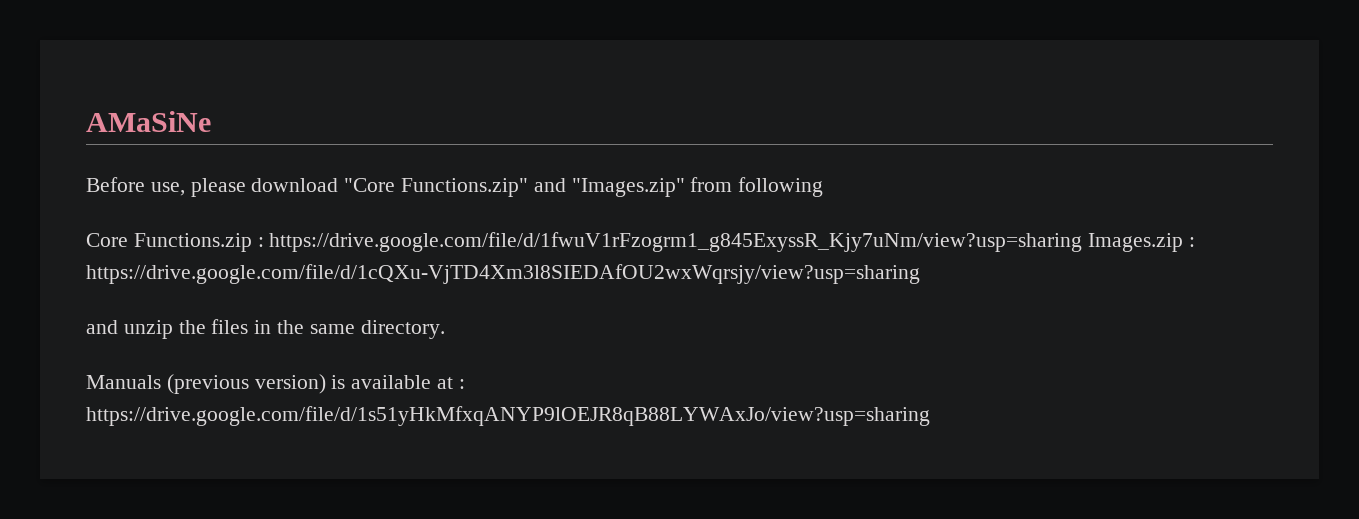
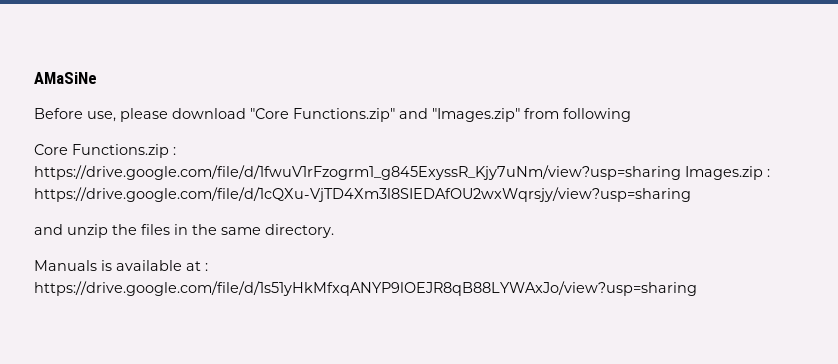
- Manuals (previous version) is available at : https://drive.google.com/file/d/1s51yHkMfxqANYP9lOEJR8qB88LYWAxJo/view?usp=sharing
+ Manuals is available at : https://drive.google.com/file/d/1s51yHkMfxqANYP9lOEJR8qB88LYWAxJo/view?usp=sharing

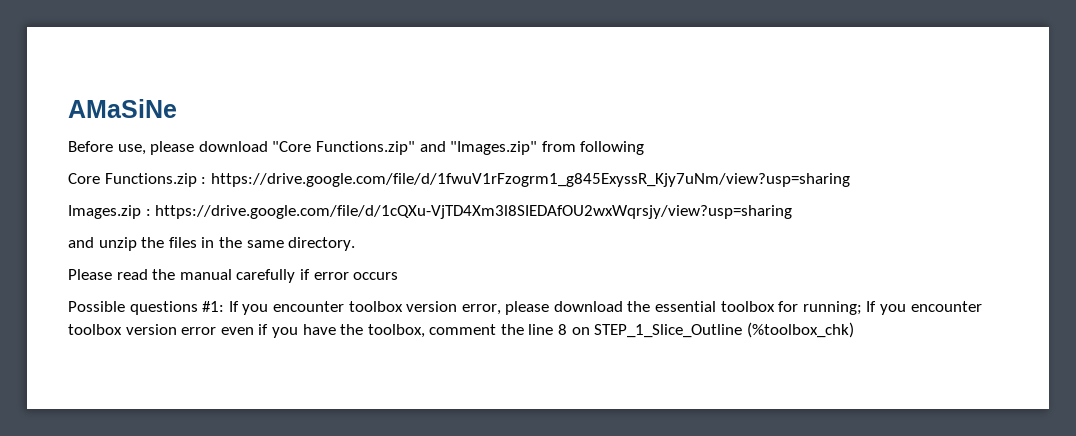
- Core Functions.zip : https://drive.google.com/file/d/1fwuV1rFzogrm1_g845ExyssR_Kjy7uNm/view?usp=sharing Images.zip : https://drive.google.com/file/d/1cQXu-VjTD4Xm3l8SIEDAfOU2wxWqrsjy/view?usp=sharing
+ Core Functions.zip : https://drive.google.com/file/d/1fwuV1rFzogrm1_g845ExyssR_Kjy7uNm/view?usp=sharing
+ Images.zip : https://drive.google.com/file/d/1cQXu-VjTD4Xm3l8SIEDAfOU2wxWqrsjy/view?usp=sharing
- Manuals is available at : https://drive.google.com/file/d/1s51yHkMfxqANYP9lOEJR8qB88LYWAxJo/view?usp=sharing
+ Please read the manual carefully if error occurs
+ Possible questions #1: If you encounter toolbox version error, please download the essential toolbox for running; If you encounter toolbox version error even if you have the toolbox, comment the line 8 on STEP_1_Slice_Outline (%toolbox_chk)

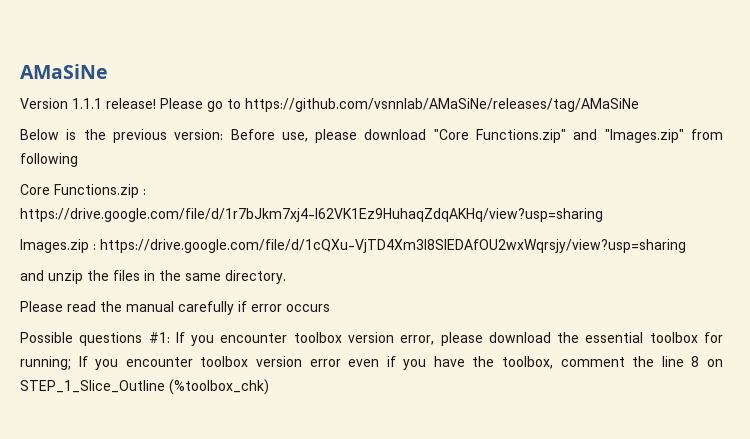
- Before use, please download "Core Functions.zip" and "Images.zip" from following
+ Version 1.1.1 release! Please go to https://github.com/vsnnlab/AMaSiNe/releases/tag/AMaSiNe
+ Below is the previous version: Before use, please download "Core Functions.zip" and "Images.zip" from following
- Core Functions.zip : https://drive.google.com/file/d/1fwuV1rFzogrm1_g845ExyssR_Kjy7uNm/view?usp=sharing
+ Core Functions.zip : https://drive.google.com/file/d/1r7bJkm7xj4-l62VK1Ez9HuhaqZdqAKHq/view?usp=sharing

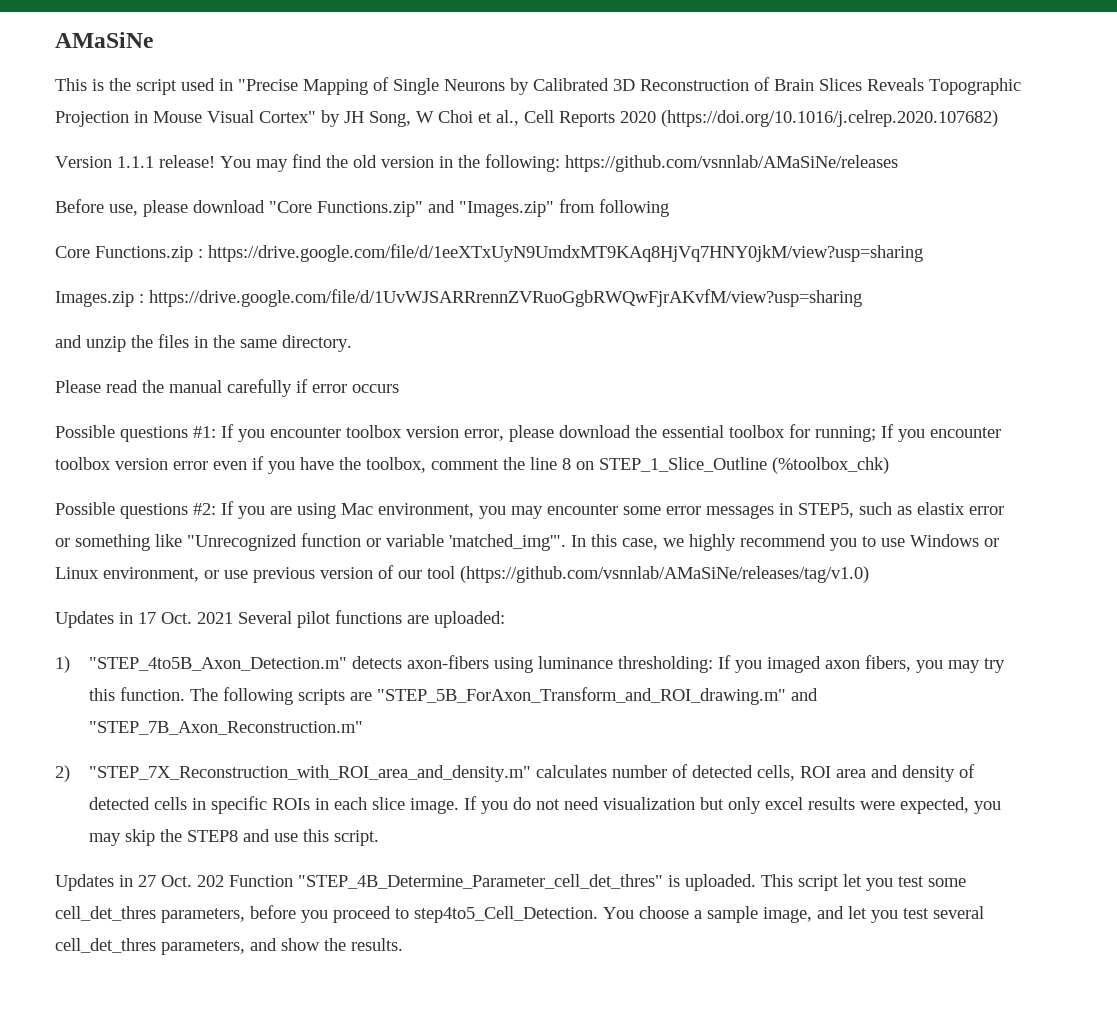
- Version 1.1.1 release! Please go to https://github.com/vsnnlab/AMaSiNe/releases/tag/AMaSiNe
- Below is the previous version: Before use, please download "Core Functions.zip" and "Images.zip" from following
+ This is the script used in "Precise Mapping of Single Neurons by Calibrated 3D Reconstruction of Brain Slices Reveals Topographic Projection in Mouse Visual Cortex" by JH Song, W Choi et al., Cell Reports 2020 (https://doi.org/10.1016/j.celrep.2020.107682)
+ Version 1.1.1 release! You may find the old version in the following: https://github.com/vsnnlab/AMaSiNe/releases
+ Before use, please download "Core Functions.zip" and "Images.zip" from following
- Core Functions.zip : https://drive.google.com/file/d/1r7bJkm7xj4-l62VK1Ez9HuhaqZdqAKHq/view?usp=sharing
+ Core Functions.zip : https://drive.google.com/file/d/1eeXTxUyN9UmdxMT9KAq8HjVq7HNY0jkM/view?usp=sharing
- Images.zip : https://drive.google.com/file/d/1cQXu-VjTD4Xm3l8SIEDAfOU2wxWqrsjy/view?usp=sharing
+ Images.zip : https://drive.google.com/file/d/1UvWJSARRrennZVRuoGgbRWQwFjrAKvfM/view?usp=sharing
+ Possible questions #2: If you are using Mac environment, you may encounter some error messages in STEP5, such as elastix error or something like "Unrecognized function or variable 'matched_img'". In this case, we highly recommend you to use Windows or Linux environment, or use previous version of our tool (https://github.com/vsnnlab/AMaSiNe/releases/tag/v1.0)
+ Updates in 17 Oct. 2021 Several pilot functions are uploaded:
+ 1) "STEP_4to5B_Axon_Detection.m" detects axon-fibers using luminance thresholding: If you imaged axon fibers, you may try this function. The following scripts are "STEP_5B_ForAxon_Transform_and_ROI_drawing.m" and "STEP_7B_Axon_Reconstruction.m"
+ 2) "STEP_7X_Reconstruction_with_ROI_area_and_density.m" calculates number of detected cells, ROI area and density of detected cells in specific ROIs in each slice image. If you do not need visualization but only excel results were expected, you may skip the STEP8 and use this script.
+ Updates in 27 Oct. 202 Function "STEP_4B_Determine_Parameter_cell_det_thres" is uploaded. This script let you test some cell_det_thres parameters, before you proceed to step4to5_Cell_Detection. You choose a sample image, and let you test several cell_det_thres parameters, and show the results.

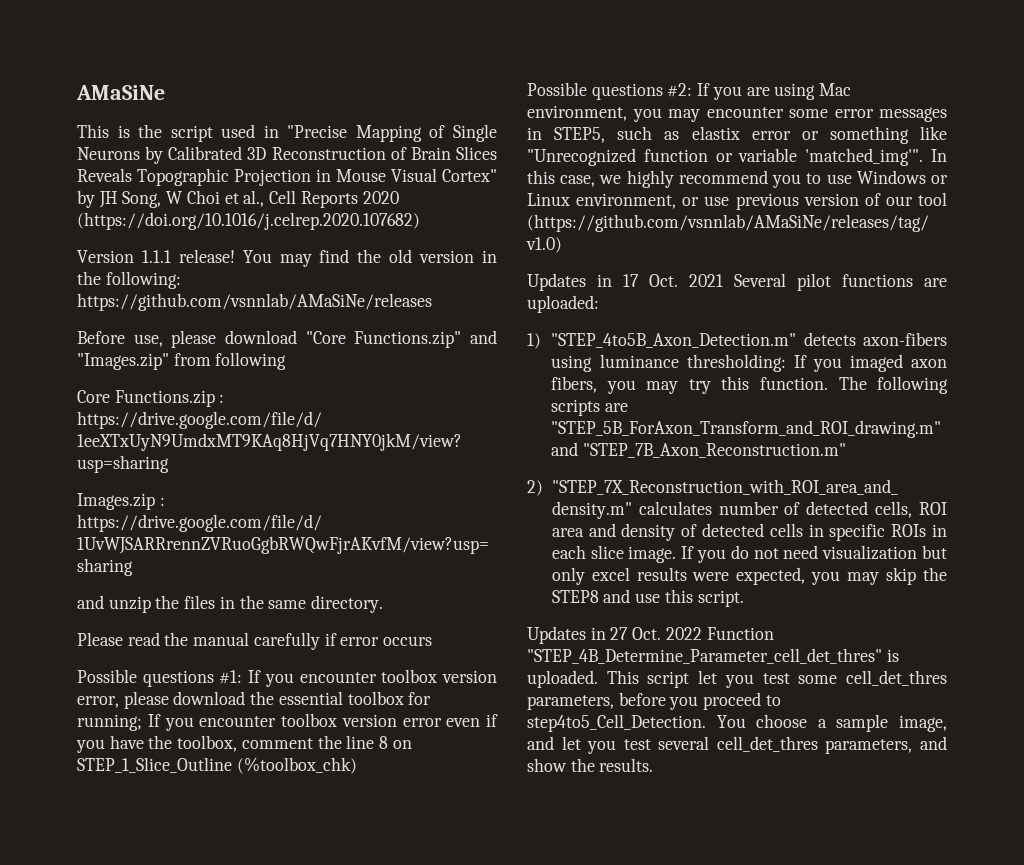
- Updates in 27 Oct. 202 Function "STEP_4B_Determine_Parameter_cell_det_thres" is uploaded.
+ Updates in 27 Oct. 2022 Function "STEP_4B_Determine_Parameter_cell_det_thres" is uploaded.

